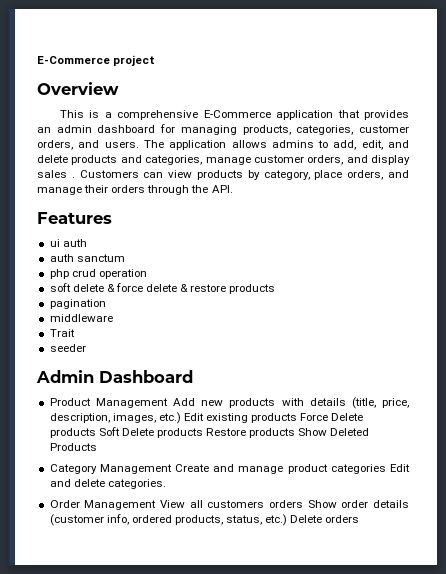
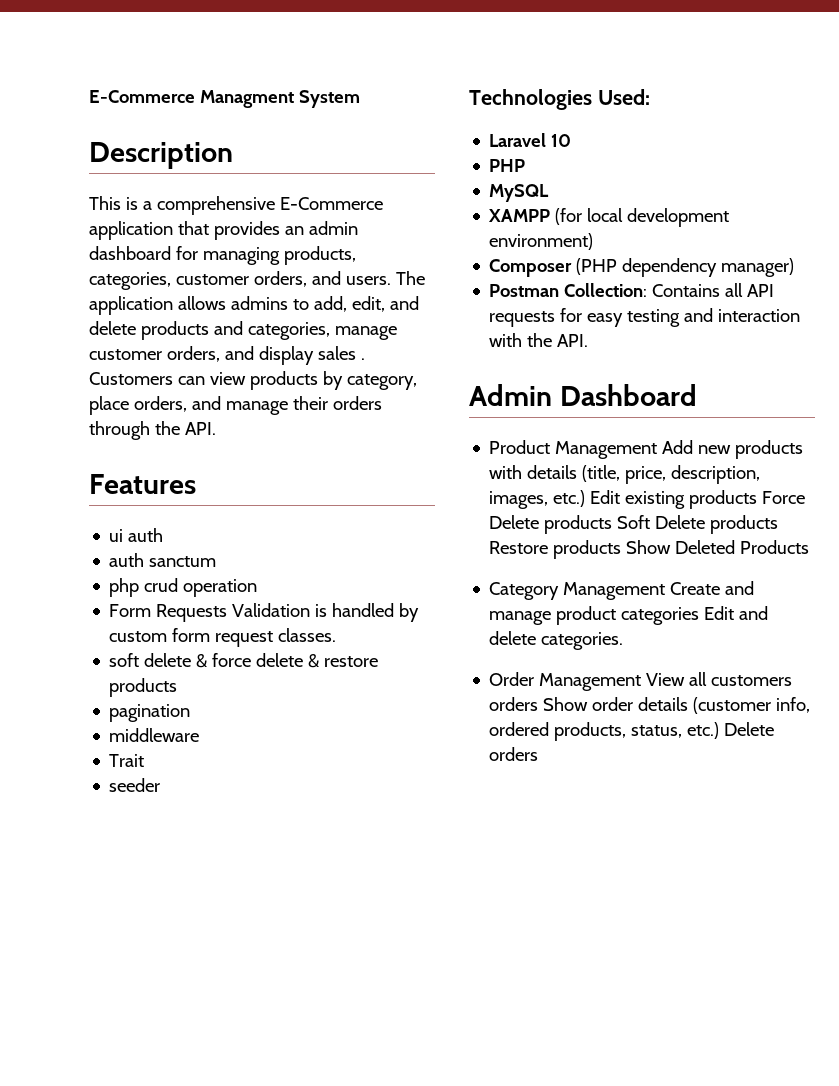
- E-Commerce project
- Overview
+ E-Commerce Managment System
+ Description
+ Form Requests Validation is handled by custom form request classes.
+ Technologies Used:
+ Laravel 10
+ PHP
+ MySQL
+ XAMPP (for local development environment)
+ Composer (PHP dependency manager)
+ Postman Collection: Contains all API requests for easy testing and interaction with the API.

